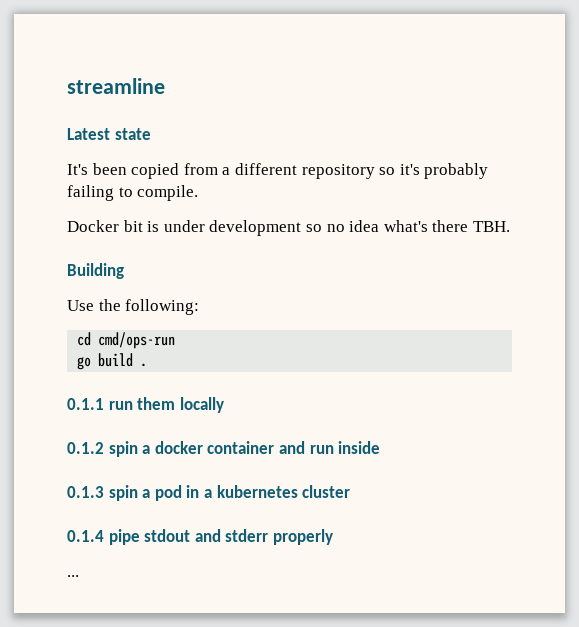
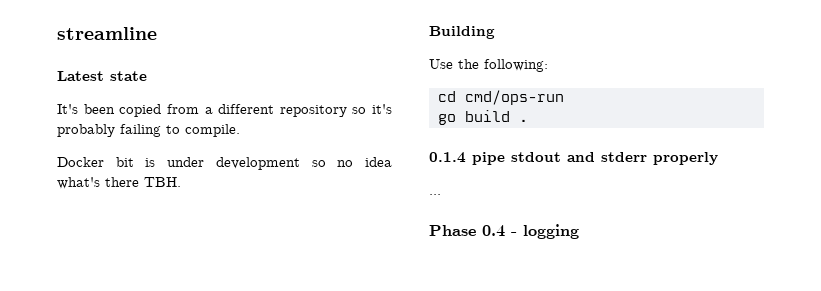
- 0.1.1 run them locally
- 0.1.2 spin a docker container and run inside
- 0.1.3 spin a pod in a kubernetes cluster
+ Phase 0.4 - logging

